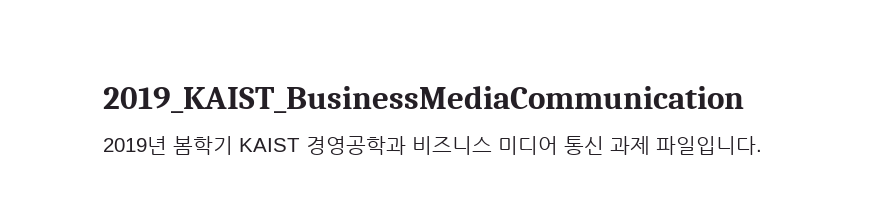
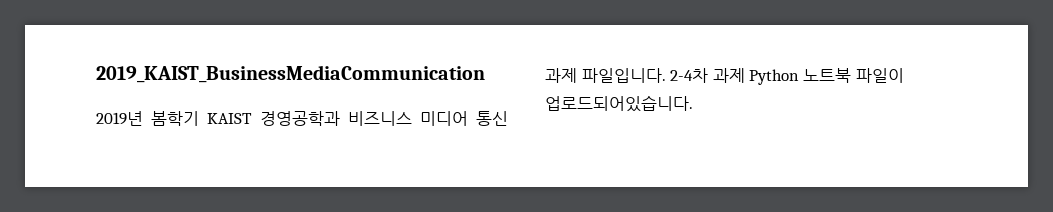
+ 2-4차 과제 Python 노트북 파일이 업로드되어있습니다.

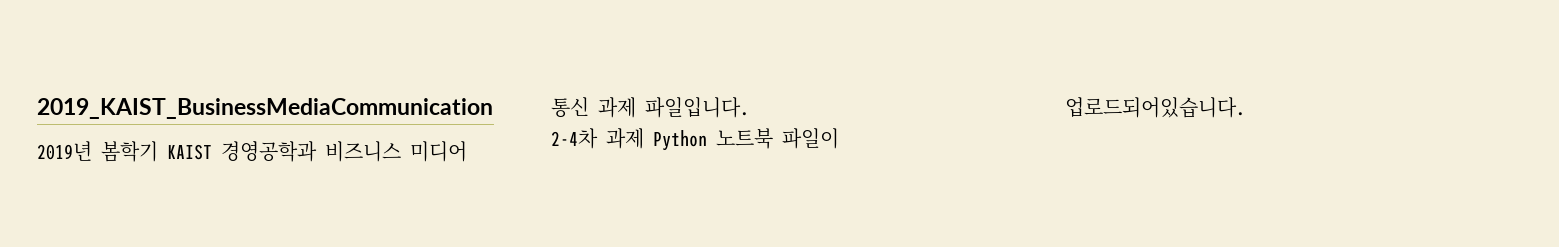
- 2019년 봄학기 KAIST 경영공학과 비즈니스 미디어 통신 과제 파일입니다. 2-4차 과제 Python 노트북 파일이 업로드되어있습니다.
+ 2019년 봄학기 KAIST 경영공학과 비즈니스 미디어 통신 과제 파일입니다.
+ 2-4차 과제 Python 노트북 파일이 업로드되어있습니다.

